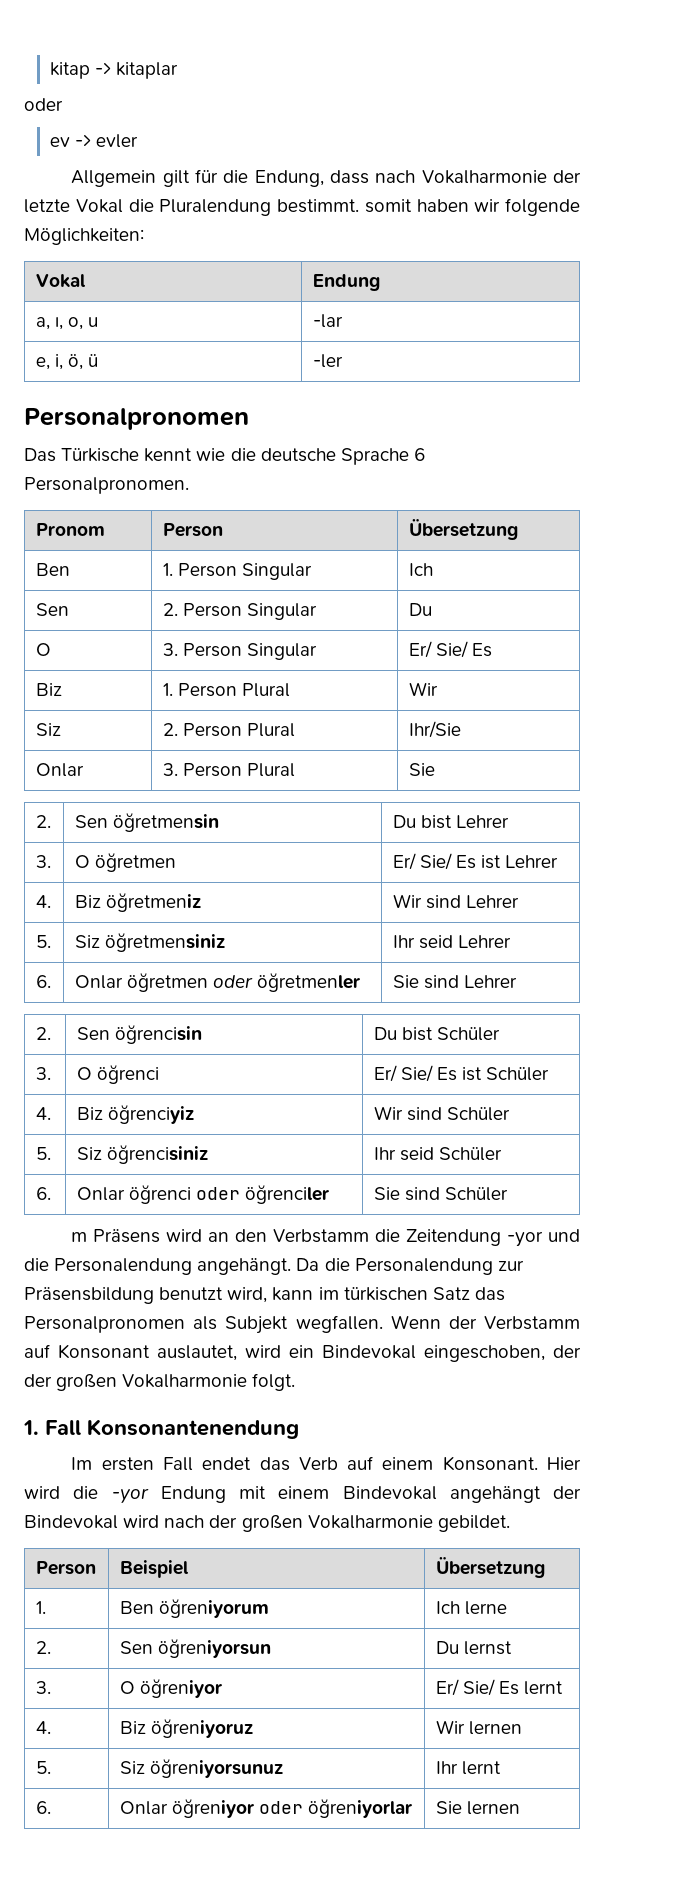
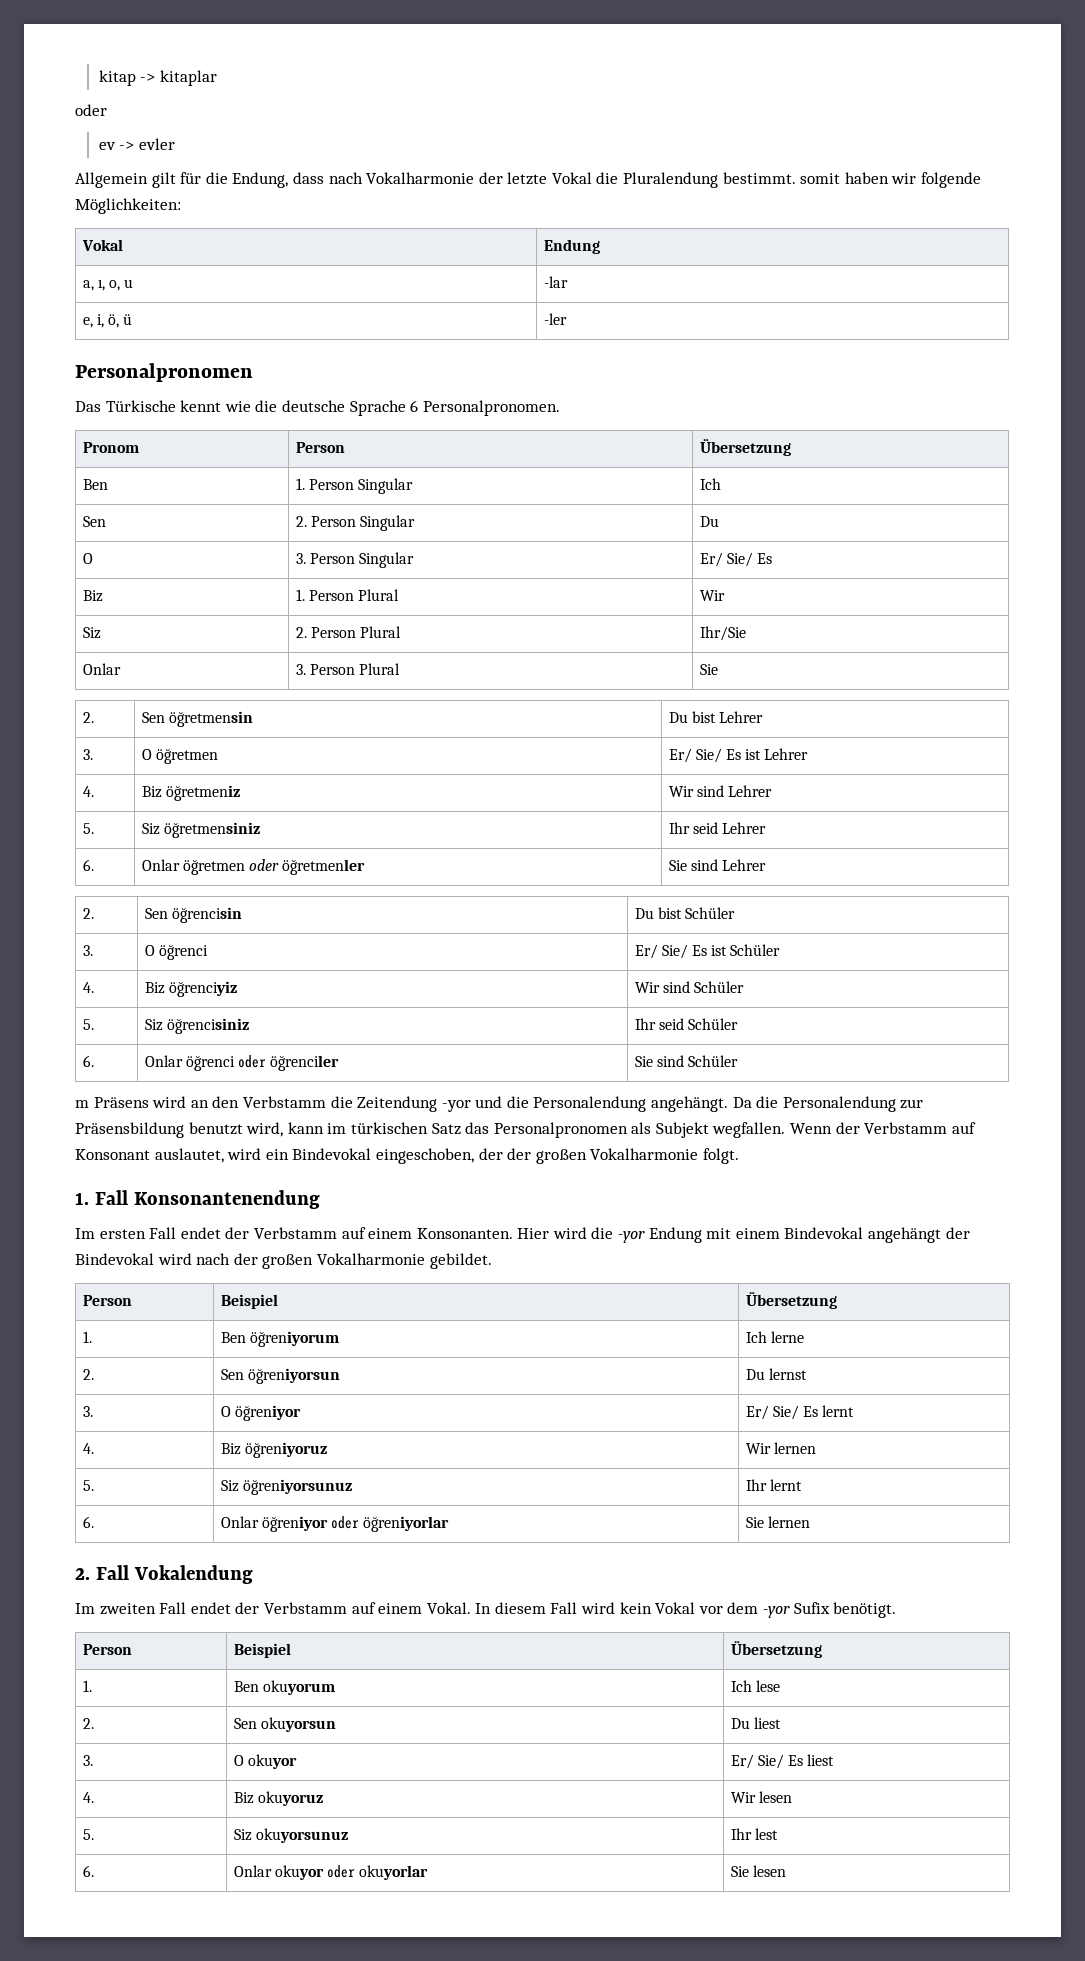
- Im ersten Fall endet das Verb auf einem Konsonant.
+ Im ersten Fall endet der Verbstamm auf einem Konsonanten.
+ 2. Fall Vokalendung
+ Im zweiten Fall endet der Verbstamm auf einem Vokal. In diesem Fall wird kein Vokal vor dem -yor Sufix benötigt.
+ Person | Beispiel | Übersetzung
+ 1. | Ben okuyorum | Ich lese
+ 2. | Sen okuyorsun | Du liest
+ 3. | O okuyor | Er/ Sie/ Es liest
+ 4. | Biz okuyoruz | Wir lesen
+ 5. | Siz okuyorsunuz | Ihr lest
+ 6. | Onlar okuyor oder okuyorlar | Sie lesen

